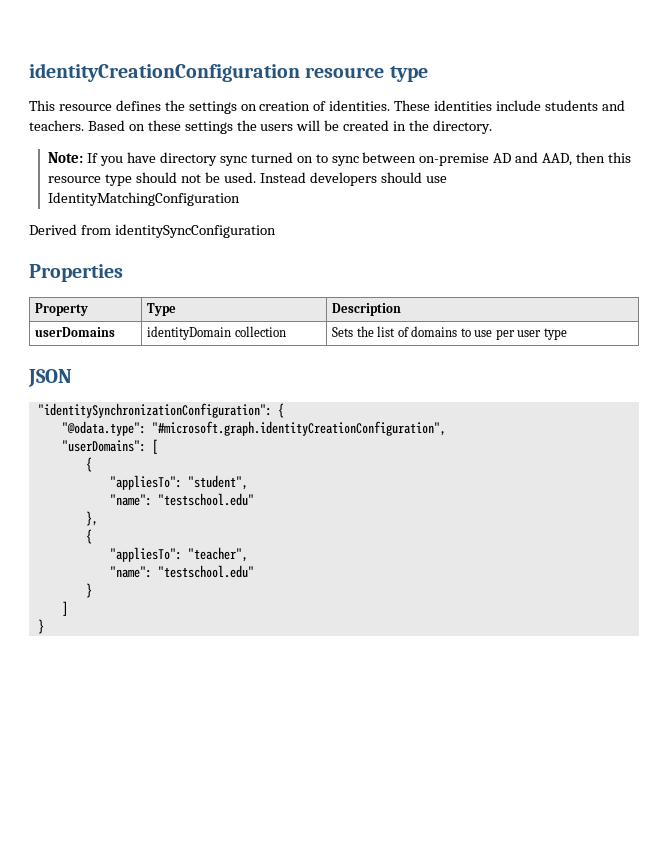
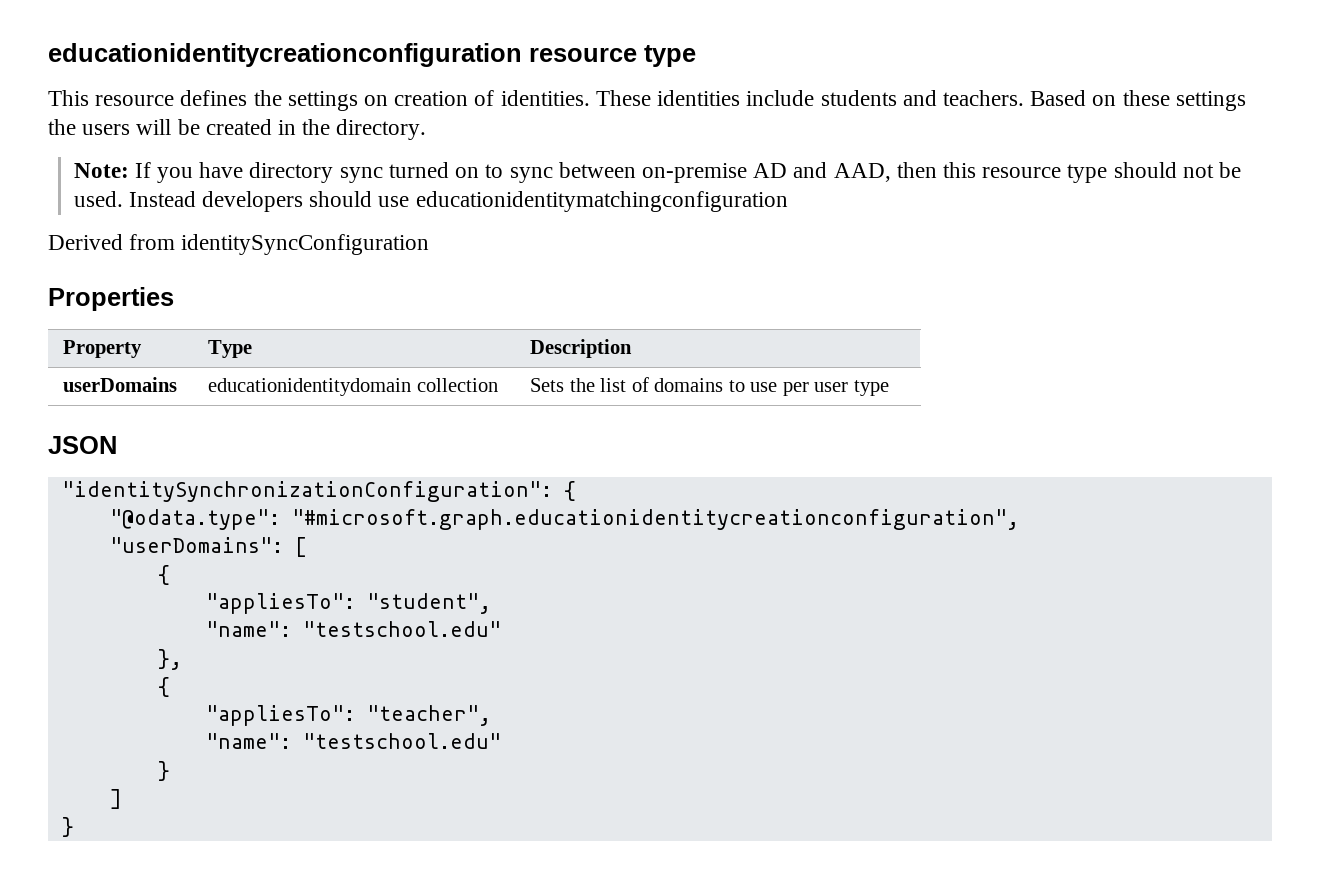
- identityCreationConfiguration resource type
+ educationidentitycreationconfiguration resource type
- Instead developers should use IdentityMatchingConfiguration
+ Instead developers should use educationidentitymatchingconfiguration
- userDomains | identityDomain collection | Sets the list of domains to use per user type
+ userDomains | educationidentitydomain collection | Sets the list of domains to use per user type
- "@odata.type": "#microsoft.graph.identityCreationConfiguration",
+ "@odata.type": "#microsoft.graph.educationidentitycreationconfiguration",

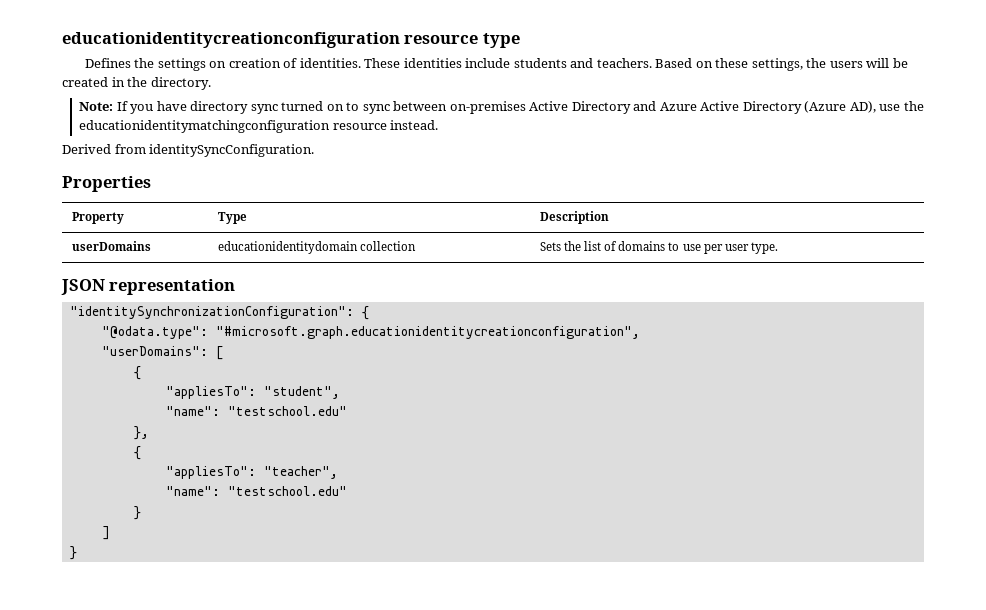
- This resource defines the settings on creation of identities.
+ Defines the settings on creation of identities.
- Based on these settings the users will be created in the directory.
+ Based on these settings, the users will be created in the directory.
- Note: If you have directory sync turned on to sync between on-premise AD and AAD, then this resource type should not be used. Instead developers should use educationidentitymatchingconfiguration
+ Note: If you have directory sync turned on to sync between on-premises Active Directory and Azure Active Directory (Azure AD), use the educationidentitymatchingconfiguration resource instead.
- Derived from identitySyncConfiguration
+ Derived from identitySyncConfiguration.
- userDomains | educationidentitydomain collection | Sets the list of domains to use per user type
+ userDomains | educationidentitydomain collection | Sets the list of domains to use per user type.
- JSON
+ JSON representation

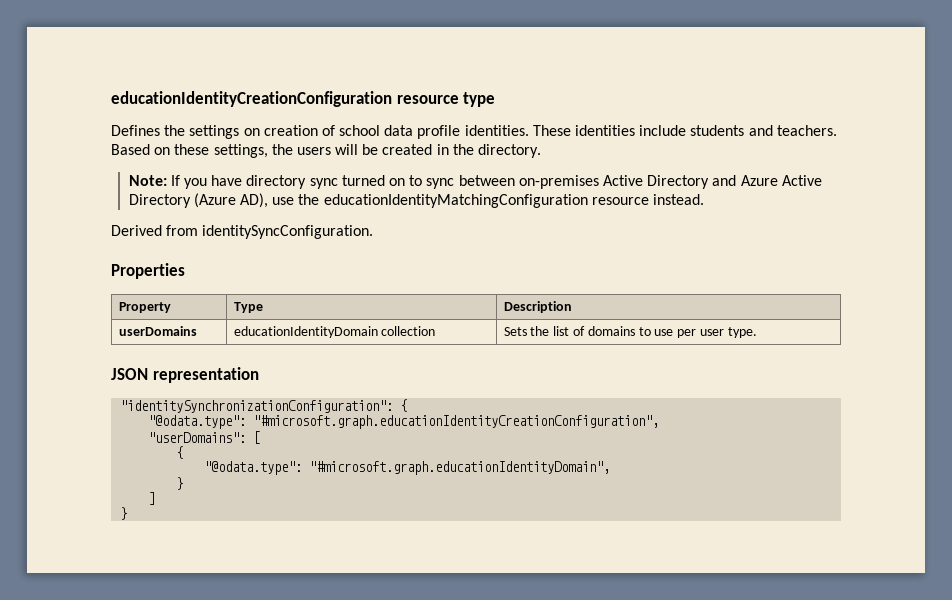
- educationidentitycreationconfiguration resource type
+ educationIdentityCreationConfiguration resource type
- Defines the settings on creation of identities.
+ Defines the settings on creation of school data profile identities.
- Note: If you have directory sync turned on to sync between on-premises Active Directory and Azure Active Directory (Azure AD), use the educationidentitymatchingconfiguration resource instead.
+ Note: If you have directory sync turned on to sync between on-premises Active Directory and Azure Active Directory (Azure AD), use the educationIdentityMatchingConfiguration resource instead.
- userDomains | educationidentitydomain collection | Sets the list of domains to use per user type.
+ userDomains | educationIdentityDomain collection | Sets the list of domains to use per user type.
- "@odata.type": "#microsoft.graph.educationidentitycreationconfiguration",
+ "@odata.type": "#microsoft.graph.educationIdentityCreationConfiguration",
- "appliesTo": "student",
- "name": "testschool.edu"
- },
- {
- "appliesTo": "teacher",
- "name": "testschool.edu"
+ "@odata.type": "#microsoft.graph.educationIdentityDomain",

